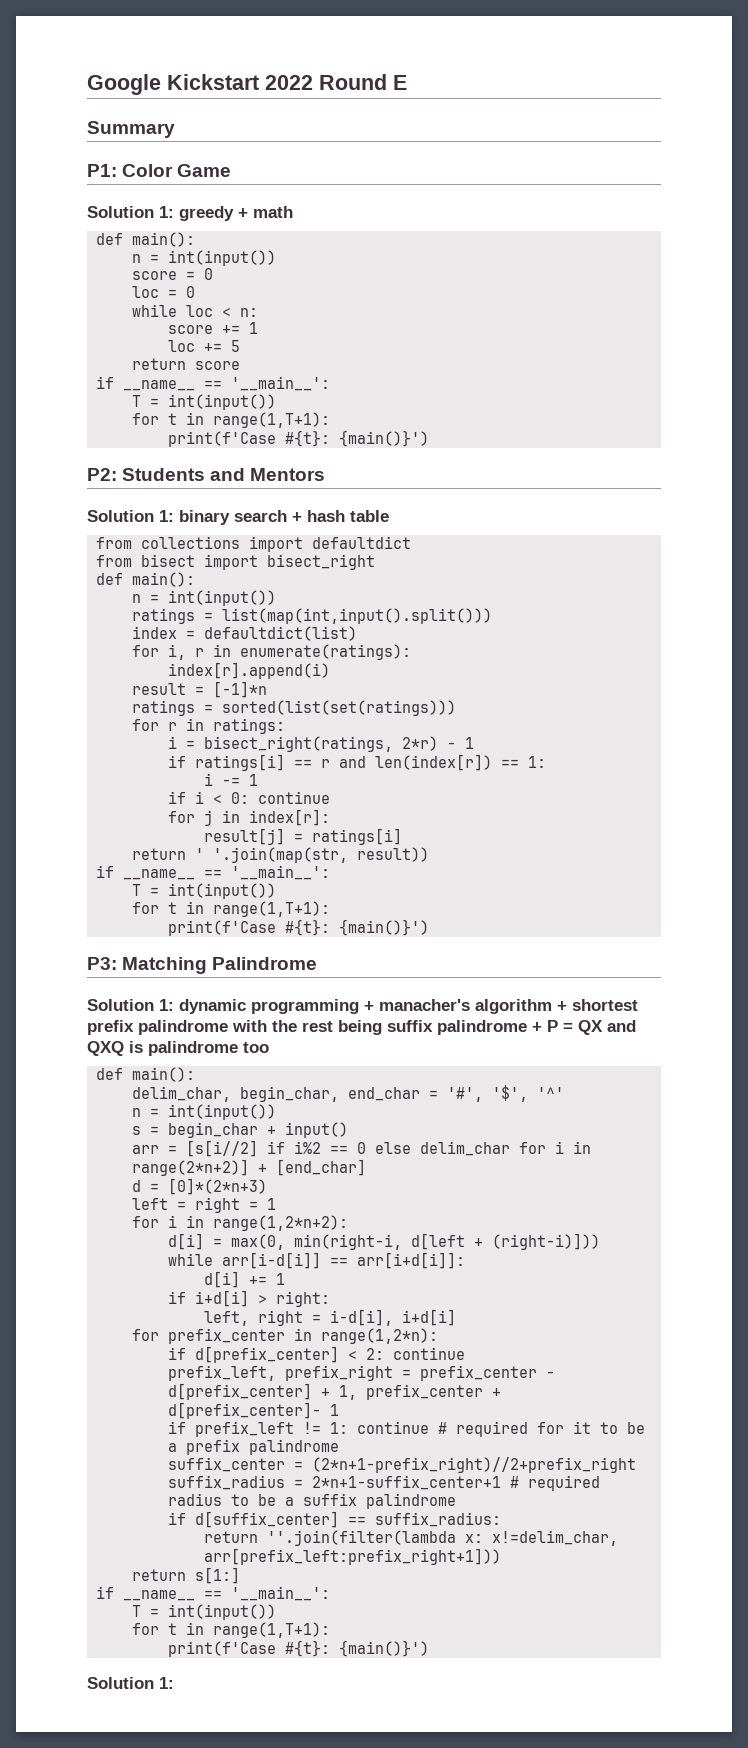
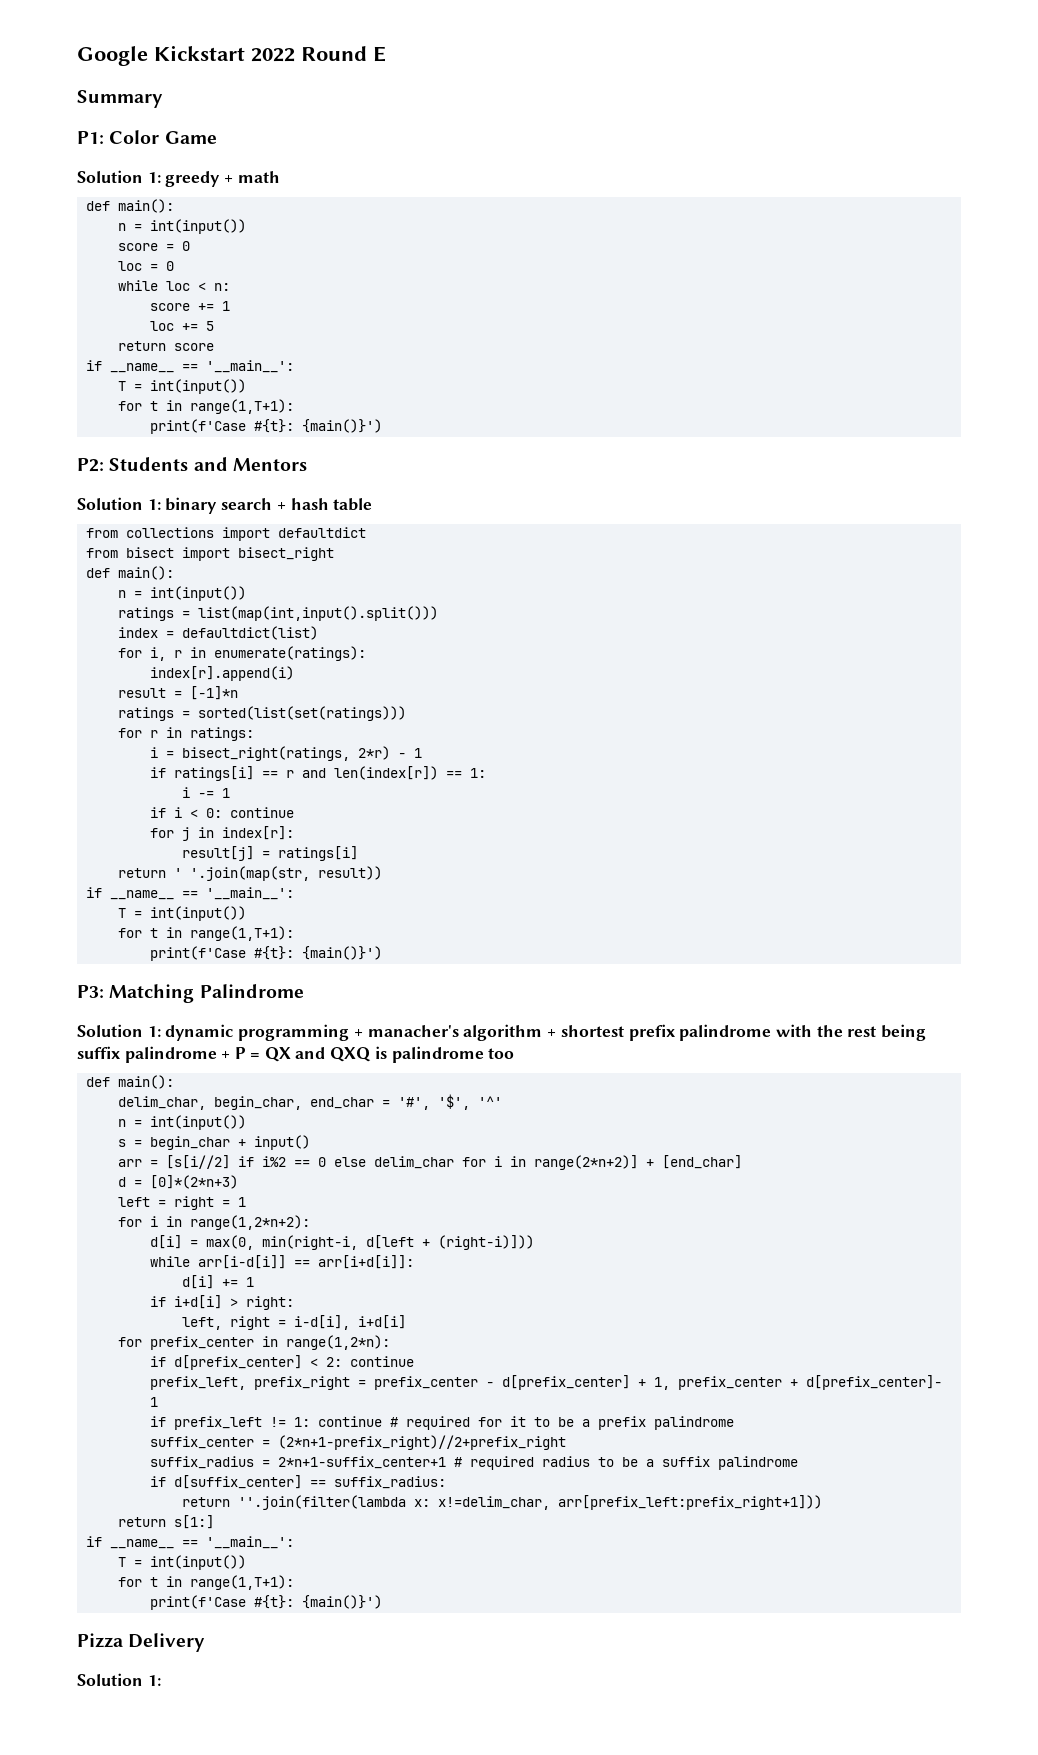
+ Pizza Delivery

